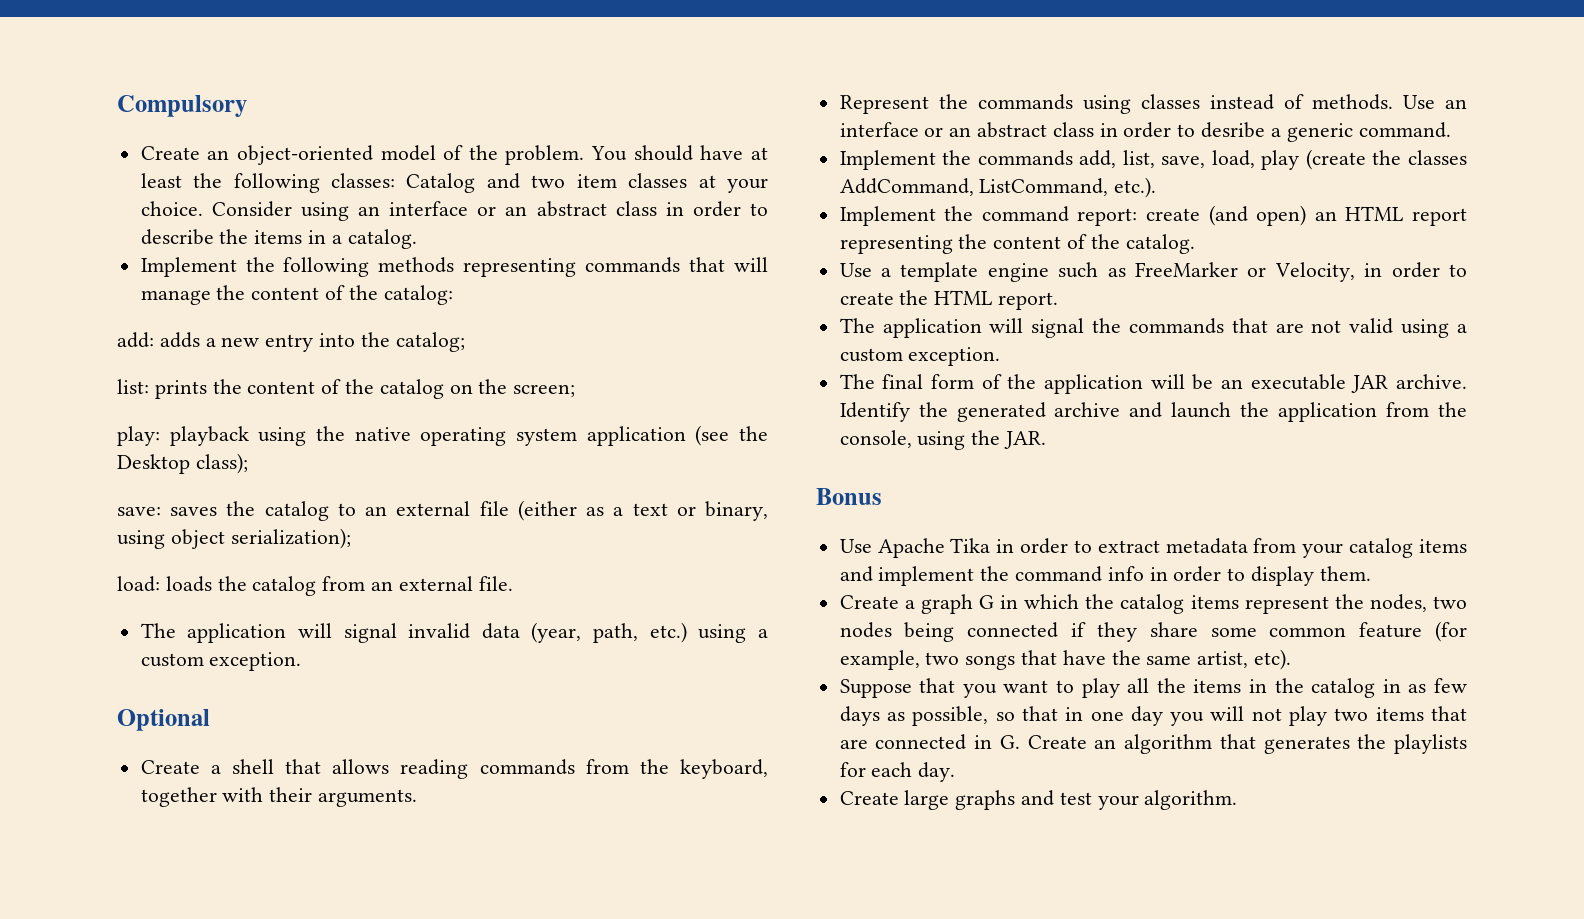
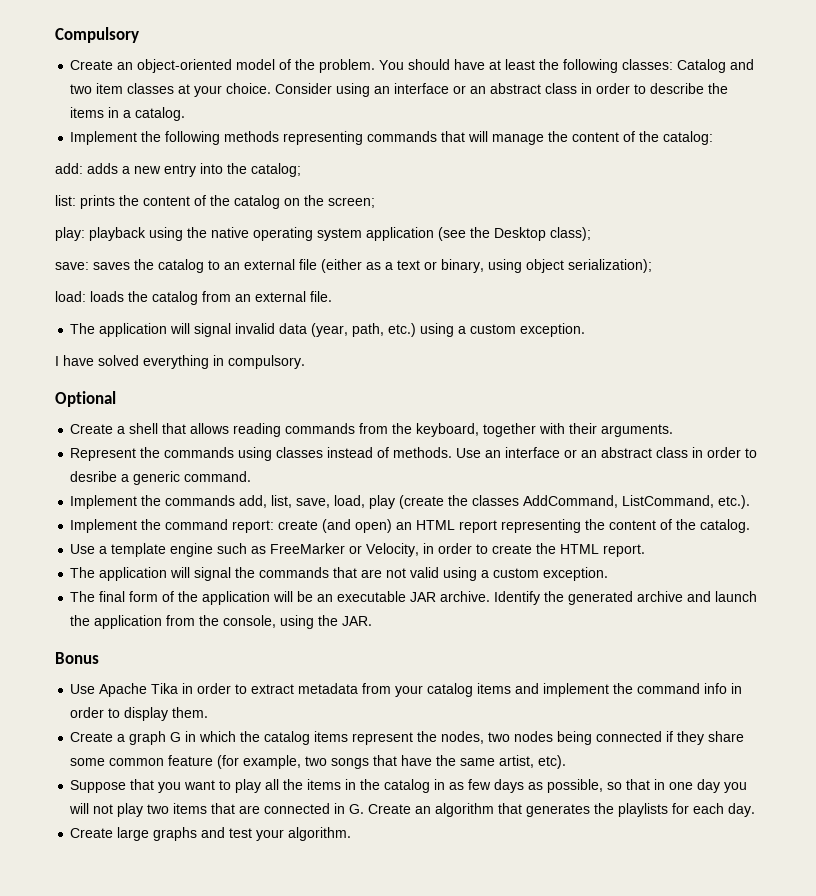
+ I have solved everything in compulsory.

